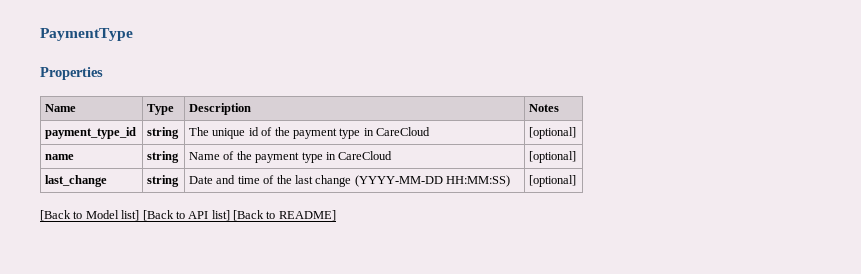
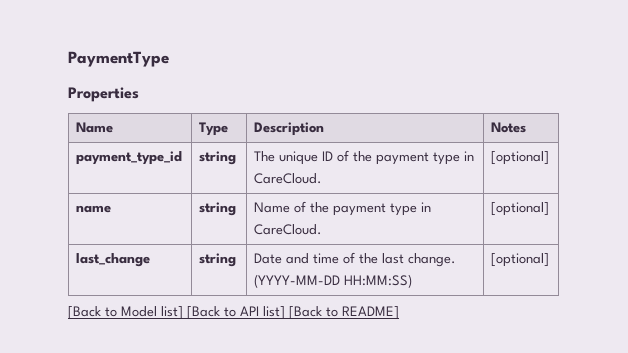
- payment_type_id | string | The unique id of the payment type in CareCloud | [optional]
+ payment_type_id | string | The unique ID of the payment type in CareCloud. | [optional]
- name | string | Name of the payment type in CareCloud | [optional]
+ name | string | Name of the payment type in CareCloud. | [optional]
- last_change | string | Date and time of the last change (YYYY-MM-DD HH:MM:SS) | [optional]
+ last_change | string | Date and time of the last change. (YYYY-MM-DD HH:MM:SS) | [optional]

